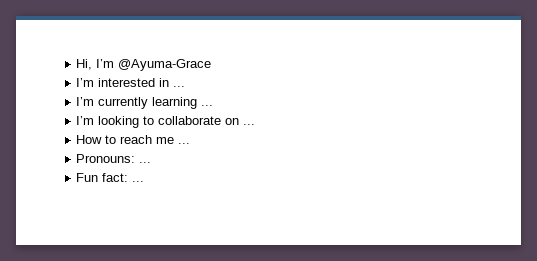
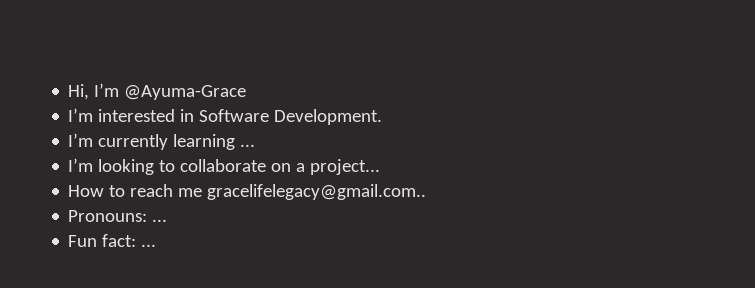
- I’m interested in ...
+ I’m interested in Software Development.
- I’m looking to collaborate on ...
+ I’m looking to collaborate on a project...
- How to reach me ...
+ How to reach me gracelifelegacy@gmail.com..

